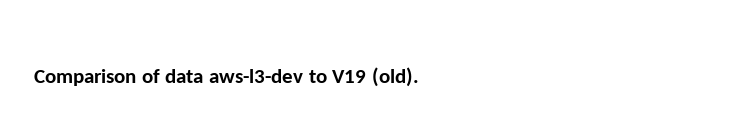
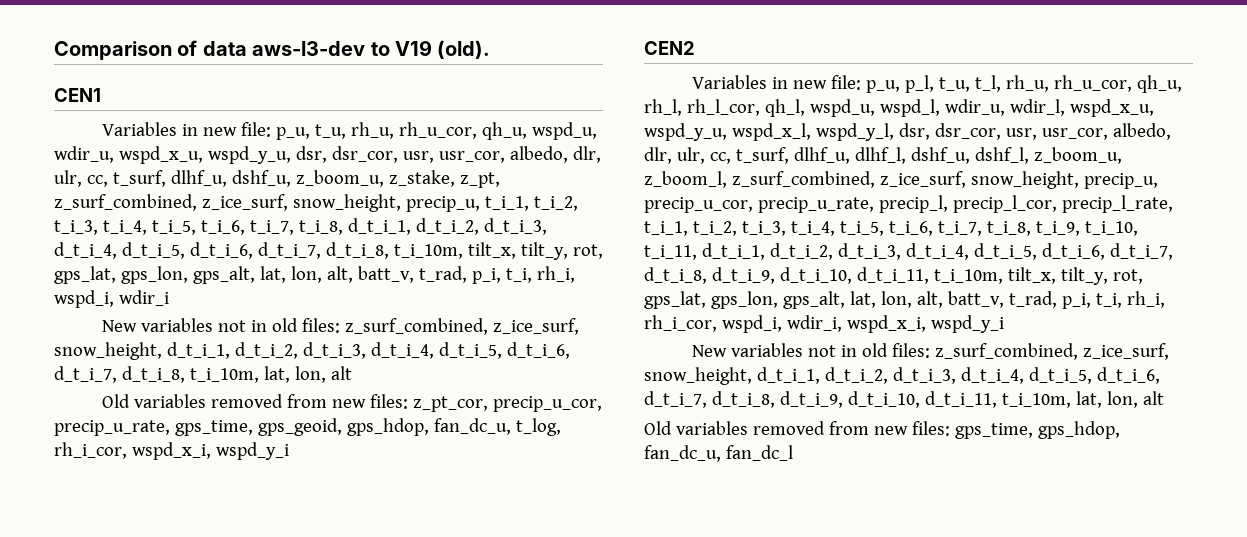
+ CEN1
+ Variables in new file: p_u, t_u, rh_u, rh_u_cor, qh_u, wspd_u, wdir_u, wspd_x_u, wspd_y_u, dsr, dsr_cor, usr, usr_cor, albedo, dlr, ulr, cc, t_surf, dlhf_u, dshf_u, z_boom_u, z_stake, z_pt, z_surf_combined, z_ice_surf, snow_height, precip_u, t_i_1, t_i_2, t_i_3, t_i_4, t_i_5, t_i_6, t_i_7, t_i_8, d_t_i_1, d_t_i_2, d_t_i_3, d_t_i_4, d_t_i_5, d_t_i_6, d_t_i_7, d_t_i_8, t_i_10m, tilt_x, tilt_y, rot, gps_lat, gps_lon, gps_alt, lat, lon, alt, batt_v, t_rad, p_i, t_i, rh_i, wspd_i, wdir_i
+ New variables not in old files: z_surf_combined, z_ice_surf, snow_height, d_t_i_1, d_t_i_2, d_t_i_3, d_t_i_4, d_t_i_5, d_t_i_6, d_t_i_7, d_t_i_8, t_i_10m, lat, lon, alt
+ Old variables removed from new files: z_pt_cor, precip_u_cor, precip_u_rate, gps_time, gps_geoid, gps_hdop, fan_dc_u, t_log, rh_i_cor, wspd_x_i, wspd_y_i
+ CEN2
+ Variables in new file: p_u, p_l, t_u, t_l, rh_u, rh_u_cor, qh_u, rh_l, rh_l_cor, qh_l, wspd_u, wspd_l, wdir_u, wdir_l, wspd_x_u, wspd_y_u, wspd_x_l, wspd_y_l, dsr, dsr_cor, usr, usr_cor, albedo, dlr, ulr, cc, t_surf, dlhf_u, dlhf_l, dshf_u, dshf_l, z_boom_u, z_boom_l, z_surf_combined, z_ice_surf, snow_height, precip_u, precip_u_cor, precip_u_rate, precip_l, precip_l_cor, precip_l_rate, t_i_1, t_i_2, t_i_3, t_i_4, t_i_5, t_i_6, t_i_7, t_i_8, t_i_9, t_i_10, t_i_11, d_t_i_1, d_t_i_2, d_t_i_3, d_t_i_4, d_t_i_5, d_t_i_6, d_t_i_7, d_t_i_8, d_t_i_9, d_t_i_10, d_t_i_11, t_i_10m, tilt_x, tilt_y, rot, gps_lat, gps_lon, gps_alt, lat, lon, alt, batt_v, t_rad, p_i, t_i, rh_i, rh_i_cor, wspd_i, wdir_i, wspd_x_i, wspd_y_i
+ New variables not in old files: z_surf_combined, z_ice_surf, snow_height, d_t_i_1, d_t_i_2, d_t_i_3, d_t_i_4, d_t_i_5, d_t_i_6, d_t_i_7, d_t_i_8, d_t_i_9, d_t_i_10, d_t_i_11, t_i_10m, lat, lon, alt
+ Old variables removed from new files: gps_time, gps_hdop, fan_dc_u, fan_dc_l

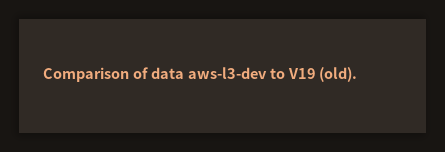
- CEN1
- Variables in new file: p_u, t_u, rh_u, rh_u_cor, qh_u, wspd_u, wdir_u, wspd_x_u, wspd_y_u, dsr, dsr_cor, usr, usr_cor, albedo, dlr, ulr, cc, t_surf, dlhf_u, dshf_u, z_boom_u, z_stake, z_pt, z_surf_combined, z_ice_surf, snow_height, precip_u, t_i_1, t_i_2, t_i_3, t_i_4, t_i_5, t_i_6, t_i_7, t_i_8, d_t_i_1, d_t_i_2, d_t_i_3, d_t_i_4, d_t_i_5, d_t_i_6, d_t_i_7, d_t_i_8, t_i_10m, tilt_x, tilt_y, rot, gps_lat, gps_lon, gps_alt, lat, lon, alt, batt_v, t_rad, p_i, t_i, rh_i, wspd_i, wdir_i
- New variables not in old files: z_surf_combined, z_ice_surf, snow_height, d_t_i_1, d_t_i_2, d_t_i_3, d_t_i_4, d_t_i_5, d_t_i_6, d_t_i_7, d_t_i_8, t_i_10m, lat, lon, alt
- Old variables removed from new files: z_pt_cor, precip_u_cor, precip_u_rate, gps_time, gps_geoid, gps_hdop, fan_dc_u, t_log, rh_i_cor, wspd_x_i, wspd_y_i
- CEN2
- Variables in new file: p_u, p_l, t_u, t_l, rh_u, rh_u_cor, qh_u, rh_l, rh_l_cor, qh_l, wspd_u, wspd_l, wdir_u, wdir_l, wspd_x_u, wspd_y_u, wspd_x_l, wspd_y_l, dsr, dsr_cor, usr, usr_cor, albedo, dlr, ulr, cc, t_surf, dlhf_u, dlhf_l, dshf_u, dshf_l, z_boom_u, z_boom_l, z_surf_combined, z_ice_surf, snow_height, precip_u, precip_u_cor, precip_u_rate, precip_l, precip_l_cor, precip_l_rate, t_i_1, t_i_2, t_i_3, t_i_4, t_i_5, t_i_6, t_i_7, t_i_8, t_i_9, t_i_10, t_i_11, d_t_i_1, d_t_i_2, d_t_i_3, d_t_i_4, d_t_i_5, d_t_i_6, d_t_i_7, d_t_i_8, d_t_i_9, d_t_i_10, d_t_i_11, t_i_10m, tilt_x, tilt_y, rot, gps_lat, gps_lon, gps_alt, lat, lon, alt, batt_v, t_rad, p_i, t_i, rh_i, rh_i_cor, wspd_i, wdir_i, wspd_x_i, wspd_y_i
- New variables not in old files: z_surf_combined, z_ice_surf, snow_height, d_t_i_1, d_t_i_2, d_t_i_3, d_t_i_4, d_t_i_5, d_t_i_6, d_t_i_7, d_t_i_8, d_t_i_9, d_t_i_10, d_t_i_11, t_i_10m, lat, lon, alt
- Old variables removed from new files: gps_time, gps_hdop, fan_dc_u, fan_dc_l

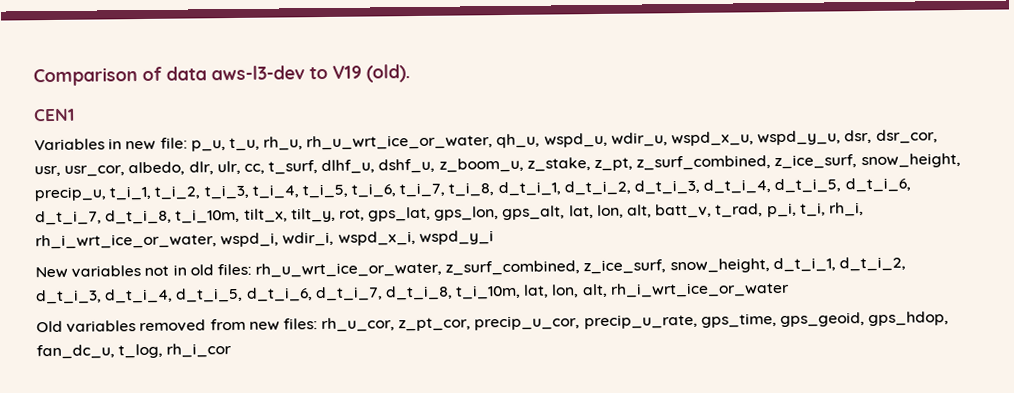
+ CEN1
+ Variables in new file: p_u, t_u, rh_u, rh_u_wrt_ice_or_water, qh_u, wspd_u, wdir_u, wspd_x_u, wspd_y_u, dsr, dsr_cor, usr, usr_cor, albedo, dlr, ulr, cc, t_surf, dlhf_u, dshf_u, z_boom_u, z_stake, z_pt, z_surf_combined, z_ice_surf, snow_height, precip_u, t_i_1, t_i_2, t_i_3, t_i_4, t_i_5, t_i_6, t_i_7, t_i_8, d_t_i_1, d_t_i_2, d_t_i_3, d_t_i_4, d_t_i_5, d_t_i_6, d_t_i_7, d_t_i_8, t_i_10m, tilt_x, tilt_y, rot, gps_lat, gps_lon, gps_alt, lat, lon, alt, batt_v, t_rad, p_i, t_i, rh_i, rh_i_wrt_ice_or_water, wspd_i, wdir_i, wspd_x_i, wspd_y_i
+ New variables not in old files: rh_u_wrt_ice_or_water, z_surf_combined, z_ice_surf, snow_height, d_t_i_1, d_t_i_2, d_t_i_3, d_t_i_4, d_t_i_5, d_t_i_6, d_t_i_7, d_t_i_8, t_i_10m, lat, lon, alt, rh_i_wrt_ice_or_water
+ Old variables removed from new files: rh_u_cor, z_pt_cor, precip_u_cor, precip_u_rate, gps_time, gps_geoid, gps_hdop, fan_dc_u, t_log, rh_i_cor

